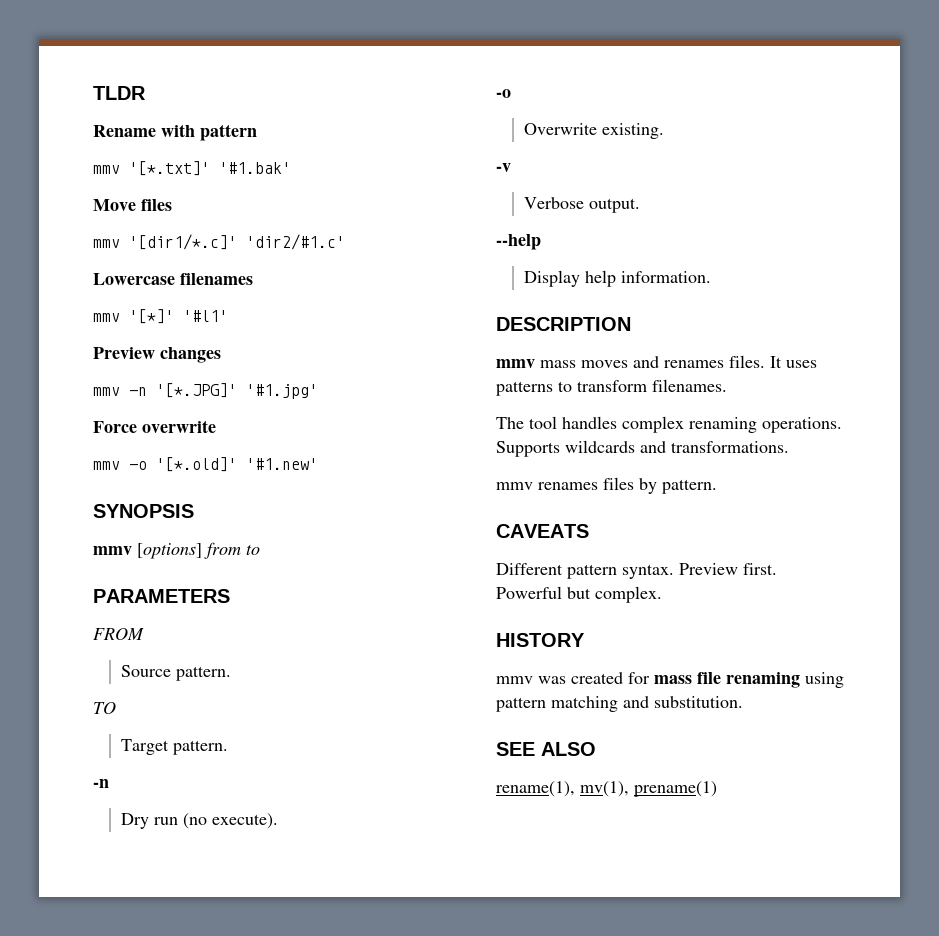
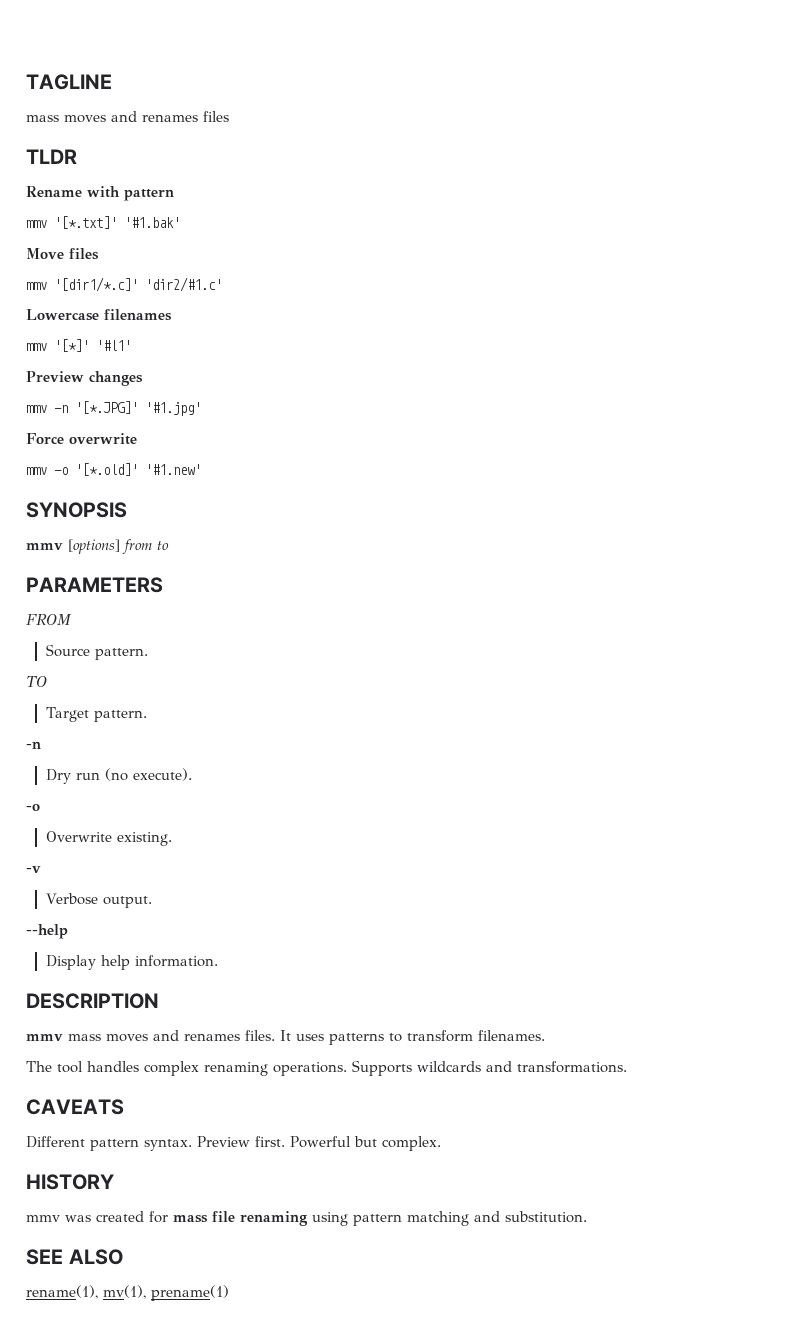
+ TAGLINE
+ mass moves and renames files
- mmv renames files by pattern.

